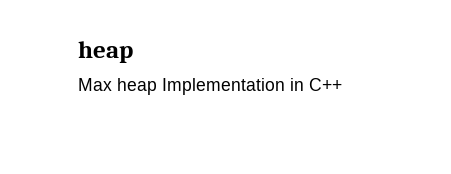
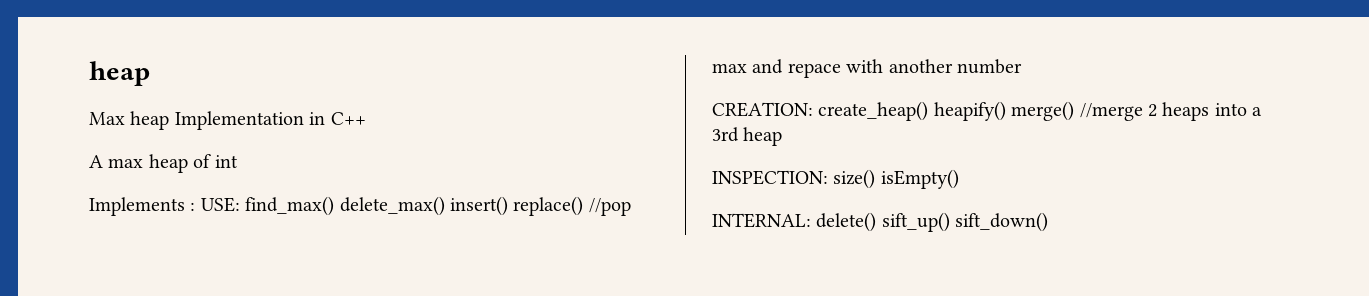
+ A max heap of int
+ Implements : USE: find_max() delete_max() insert() replace() //pop max and repace with another number
+ CREATION: create_heap() heapify() merge() //merge 2 heaps into a 3rd heap
+ INSPECTION: size() isEmpty()
+ INTERNAL: delete() sift_up() sift_down()

